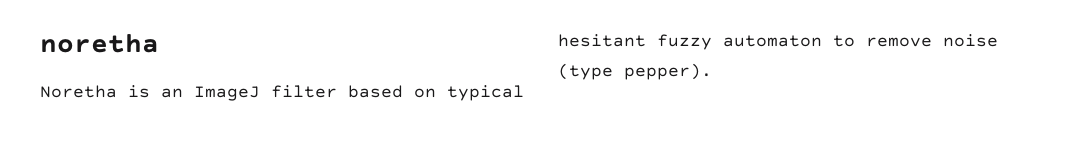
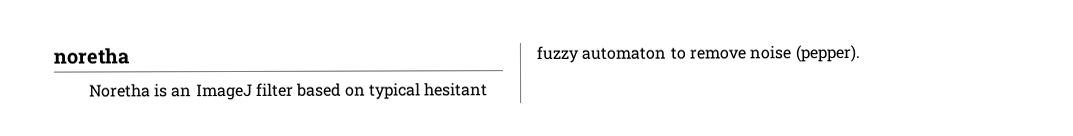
- Noretha is an ImageJ filter based on typical hesitant fuzzy automaton to remove noise (type pepper).
+ Noretha is an ImageJ filter based on typical hesitant fuzzy automaton to remove noise (pepper).

